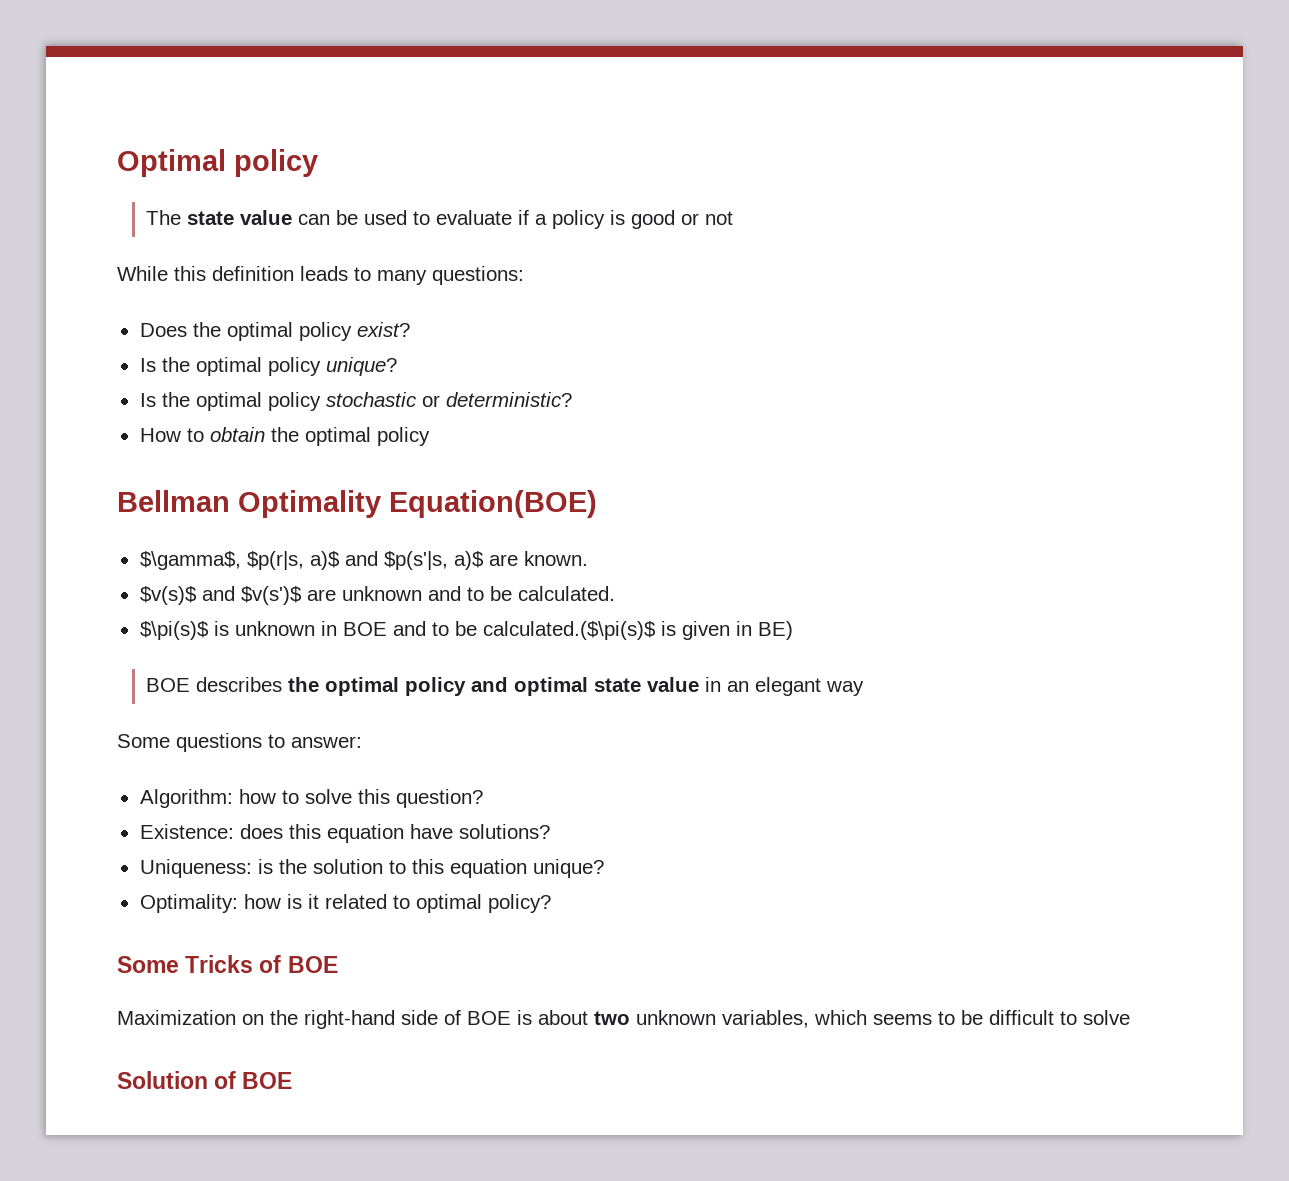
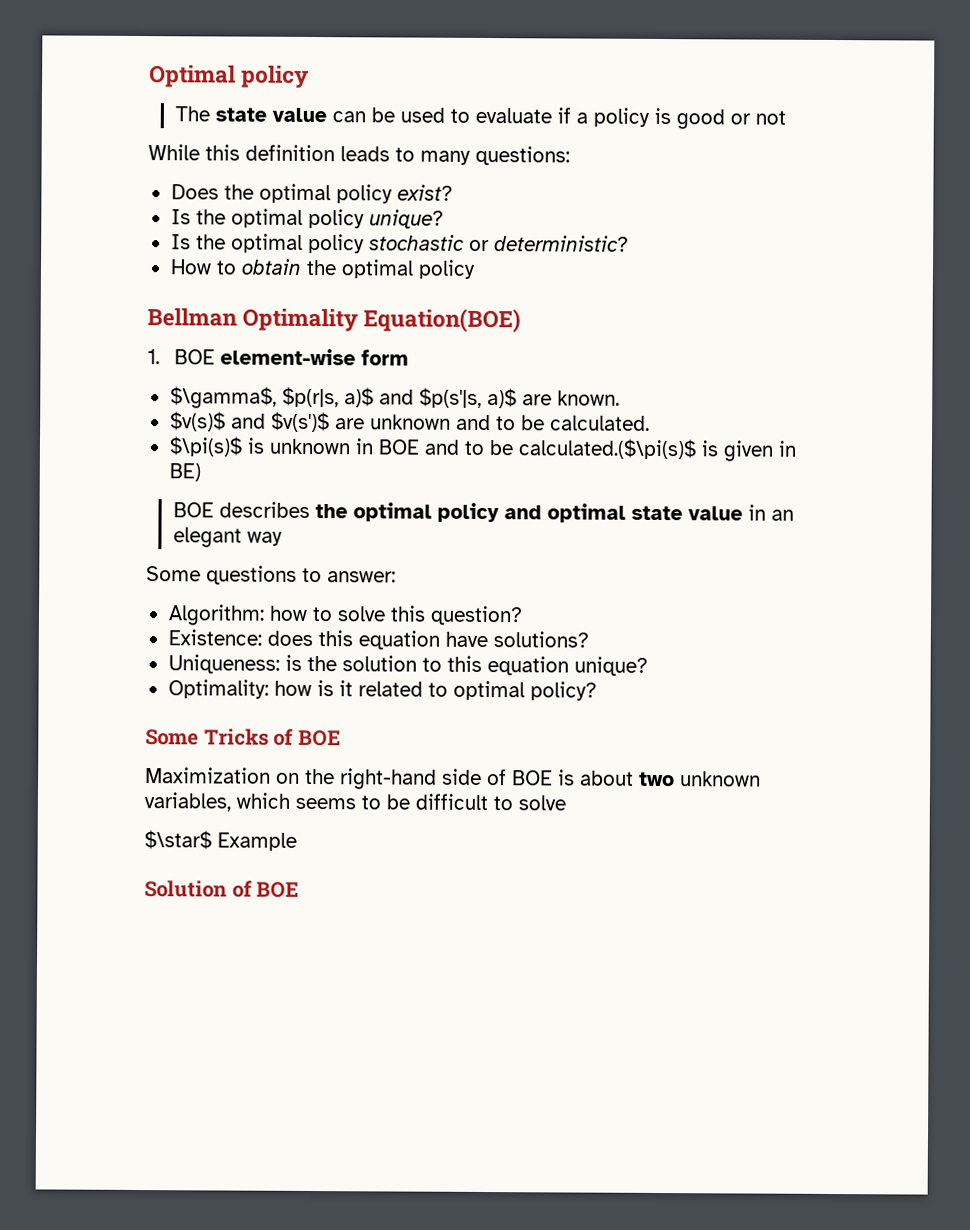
+ 1. BOE element-wise form
+ $\star$ Example

